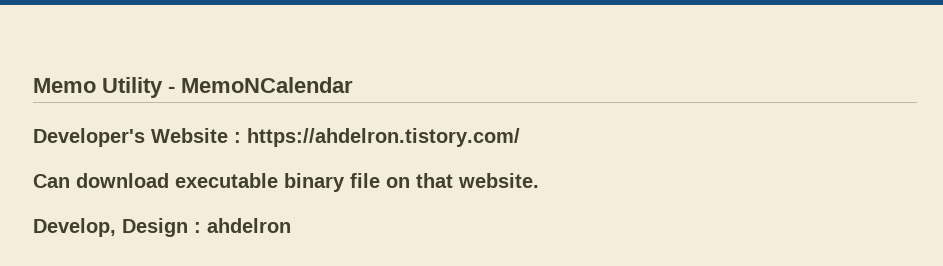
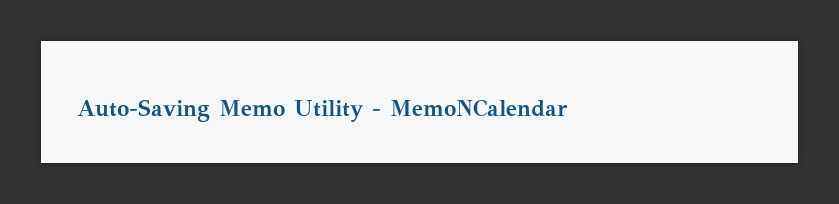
- Memo Utility - MemoNCalendar
+ Auto-Saving Memo Utility - MemoNCalendar
- Developer's Website : https://ahdelron.tistory.com/
- Can download executable binary file on that website.
- Develop, Design : ahdelron

